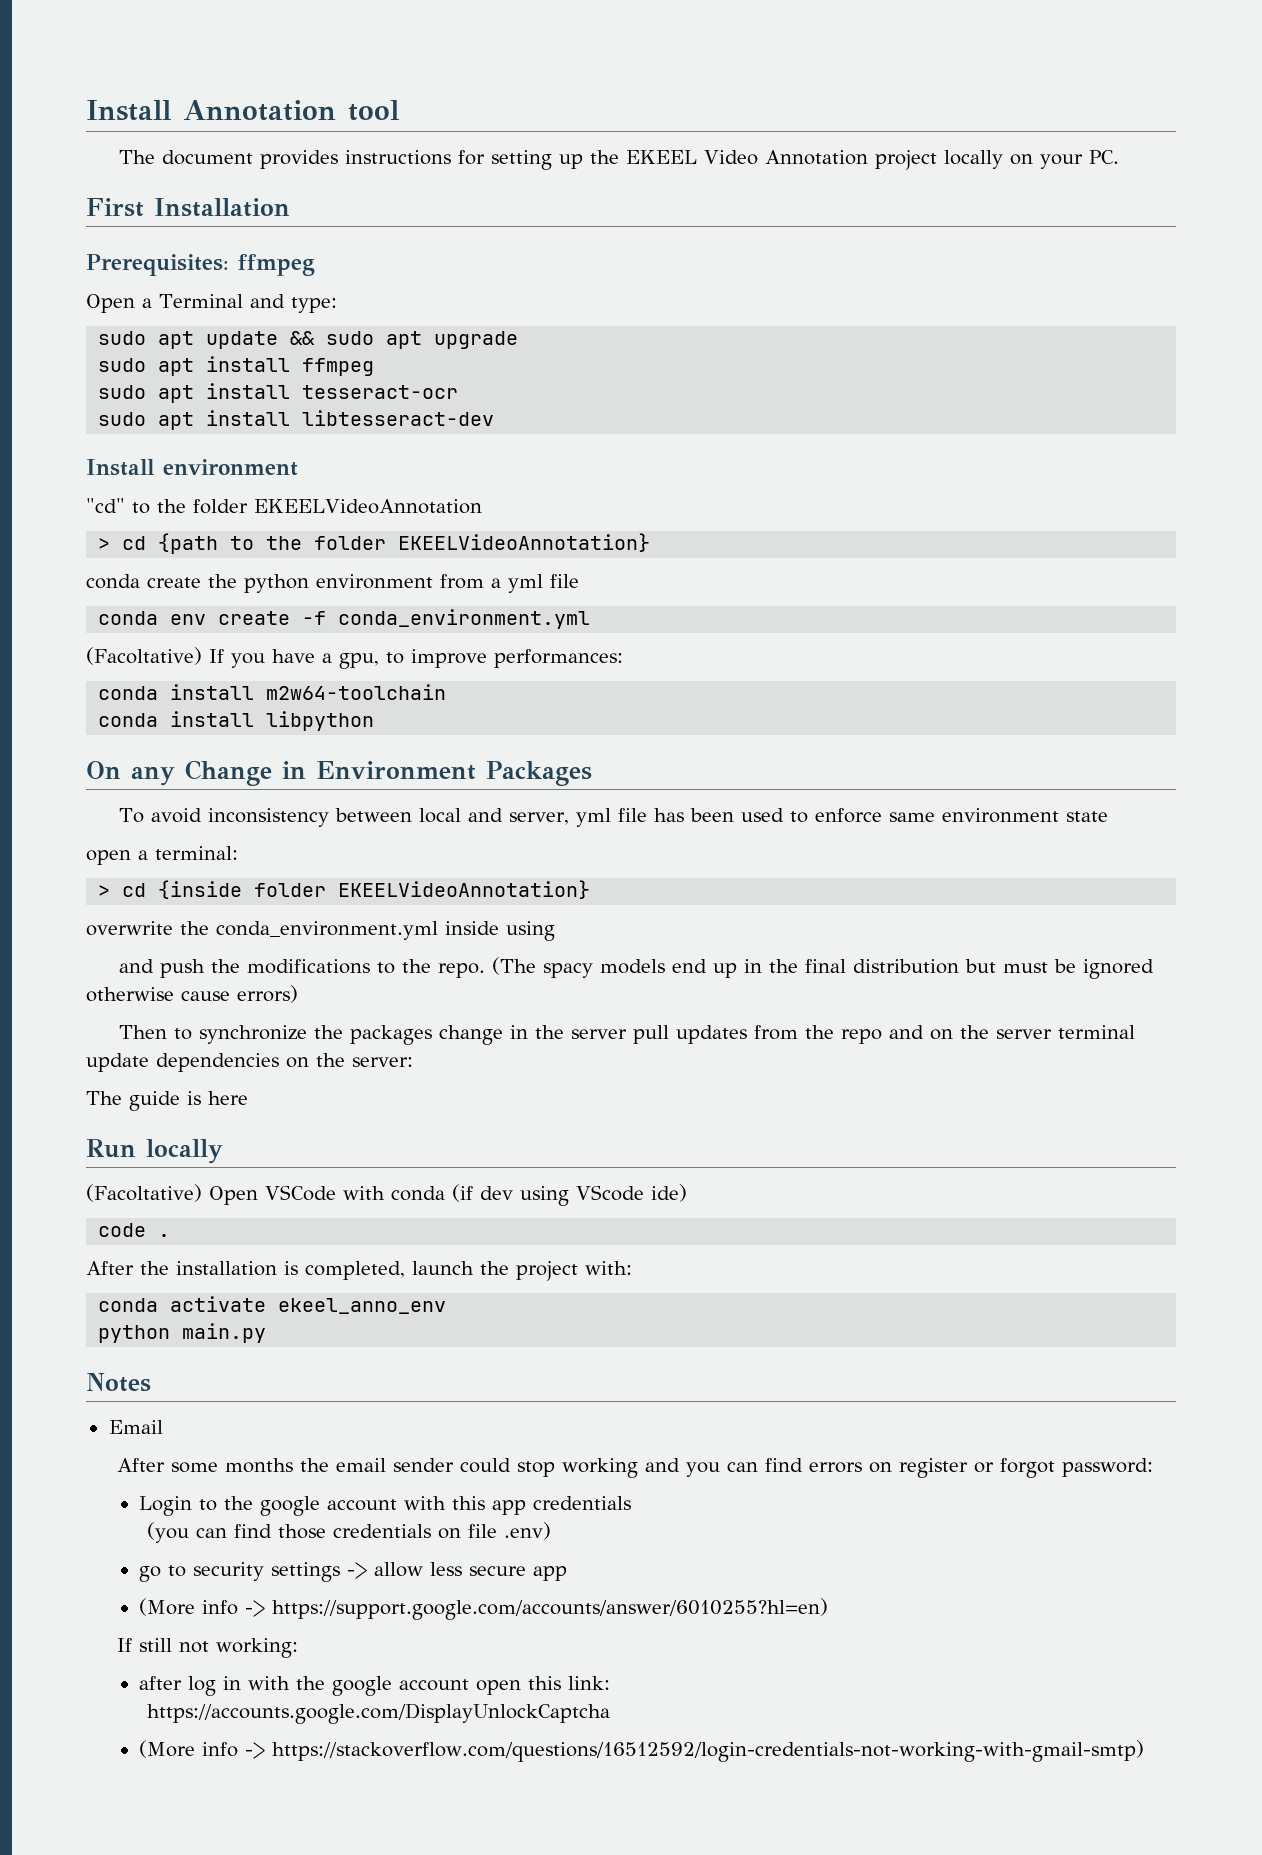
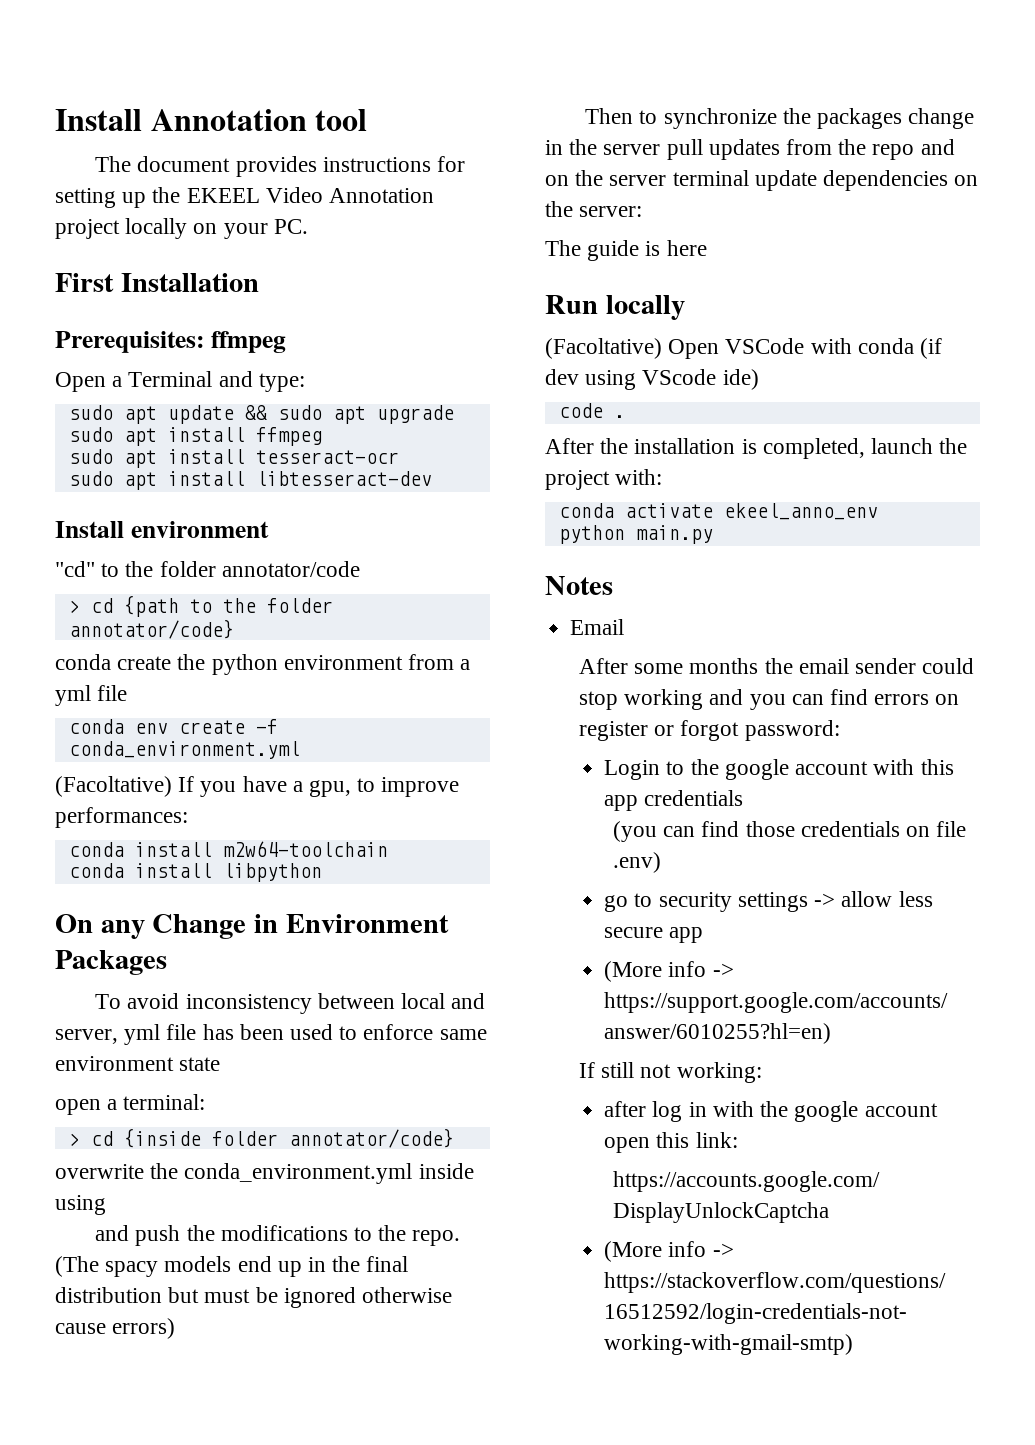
- "cd" to the folder EKEELVideoAnnotation
+ "cd" to the folder annotator/code
- > cd {path to the folder EKEELVideoAnnotation}
+ > cd {path to the folder annotator/code}
- > cd {inside folder EKEELVideoAnnotation}
+ > cd {inside folder annotator/code}

